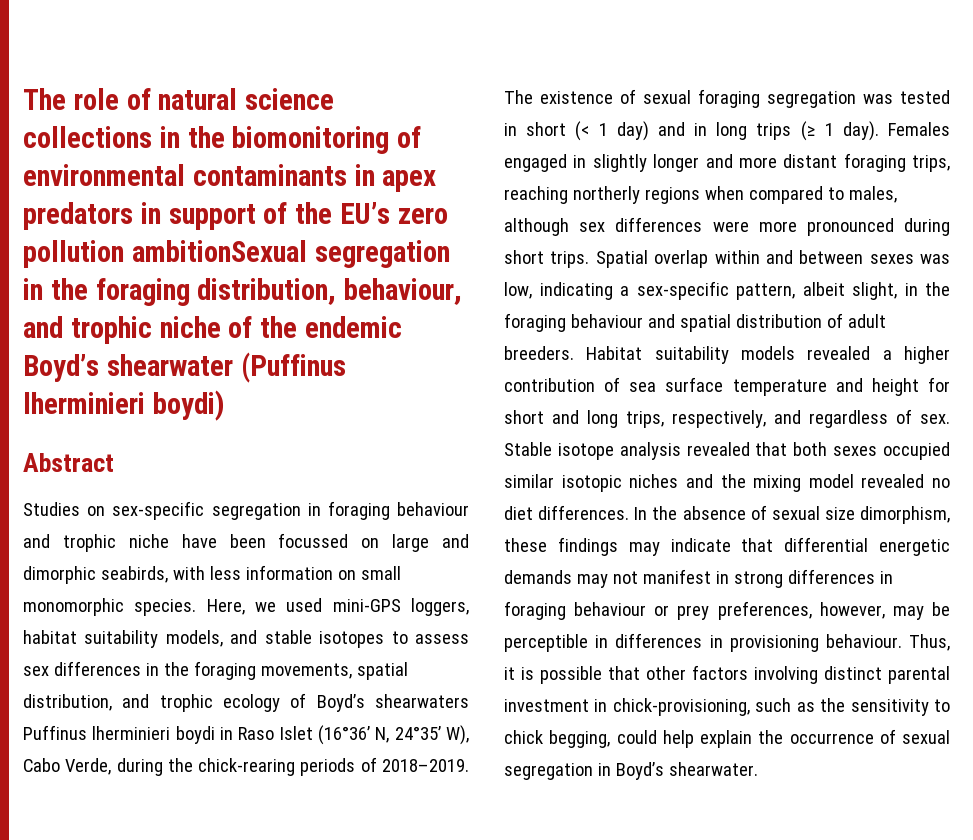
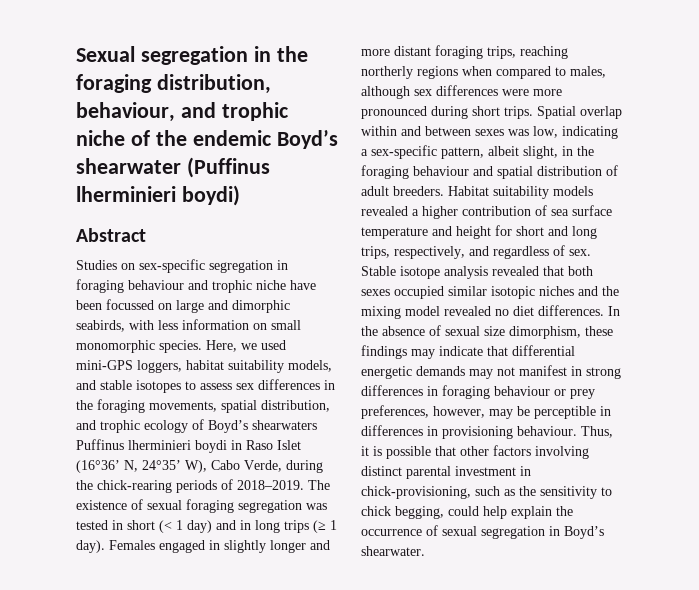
- The role of natural science collections in the biomonitoring of environmental contaminants in apex predators in support of the EU’s zero pollution ambitionSexual segregation in the foraging distribution, behaviour, and trophic niche of the endemic Boyd’s shearwater (Puffinus lherminieri boydi)
+ Sexual segregation in the foraging distribution, behaviour, and trophic niche of the endemic Boyd’s shearwater (Puffinus lherminieri boydi)

